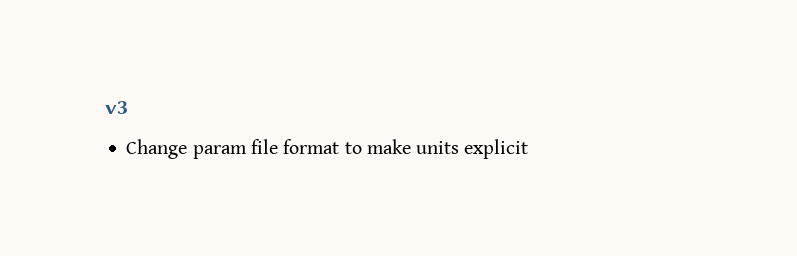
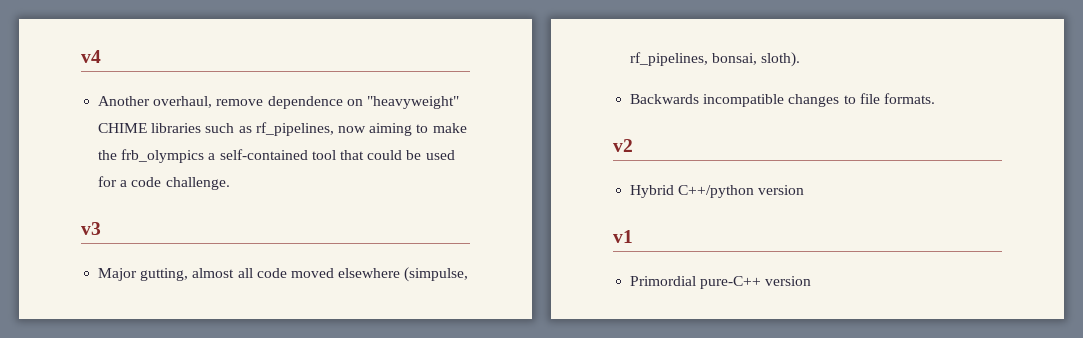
+ v4
+ Another overhaul, remove dependence on "heavyweight" CHIME libraries such as rf_pipelines, now aiming to make the frb_olympics a self-contained tool that could be used for a code challenge.
  v3
- Change param file format to make units explicit
+ Major gutting, almost all code moved elsewhere (simpulse, rf_pipelines, bonsai, sloth).
+ Backwards incompatible changes to file formats.
+ v2
+ Hybrid C++/python version
+ v1
+ Primordial pure-C++ version

